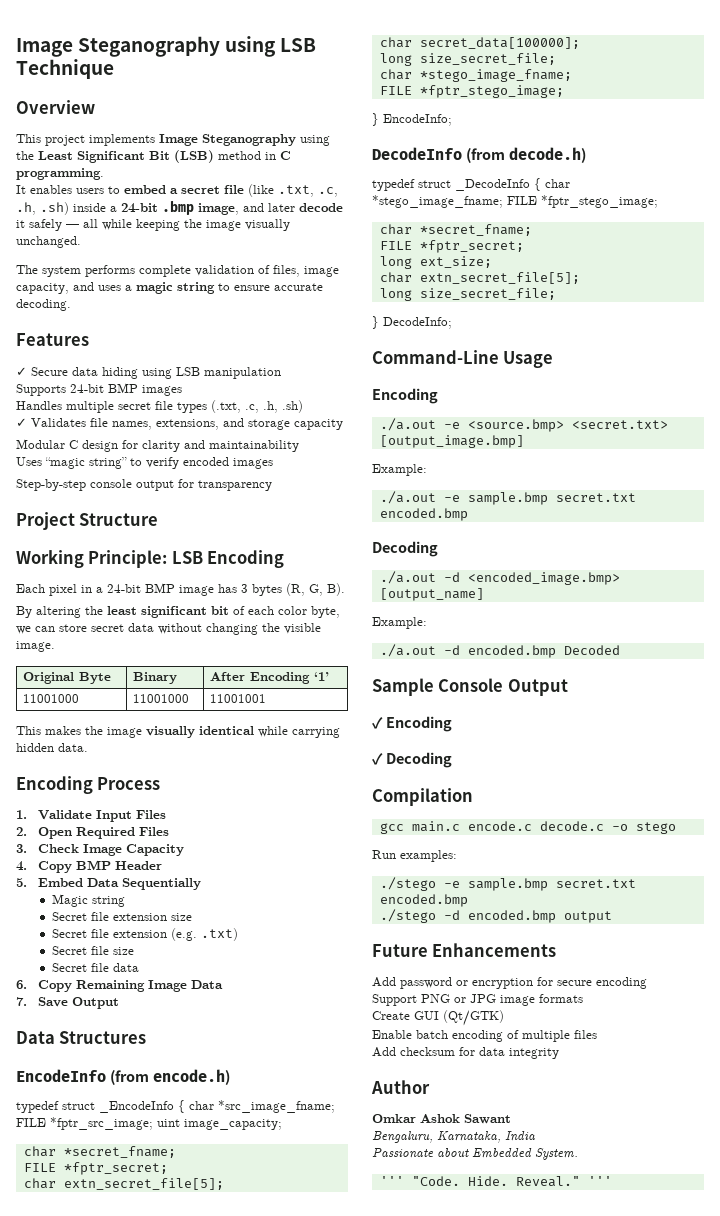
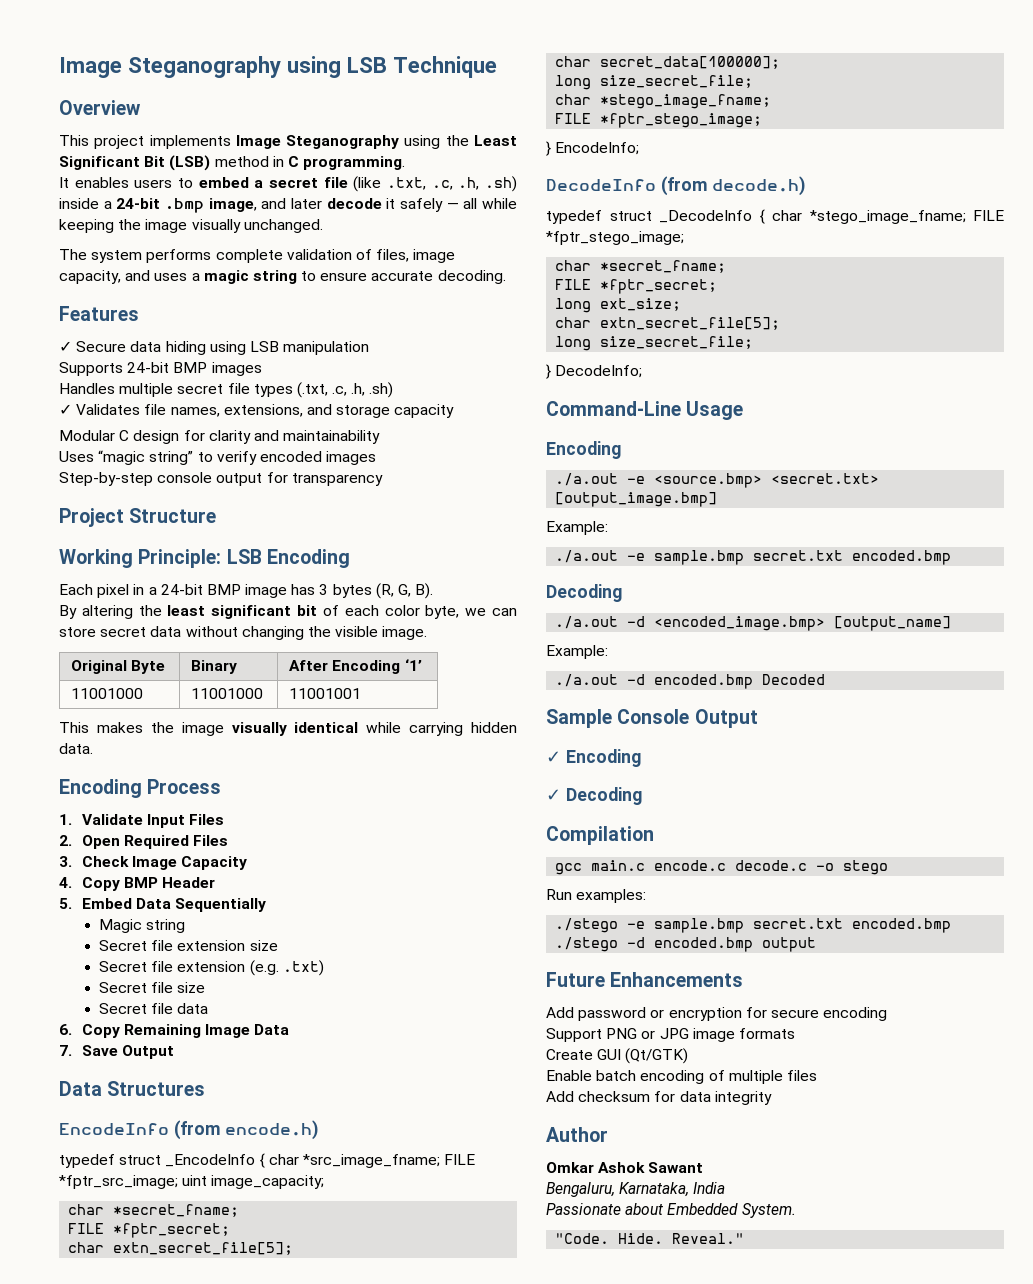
- ''' "Code.
+ "Code.
- Reveal." '''
+ Reveal."

